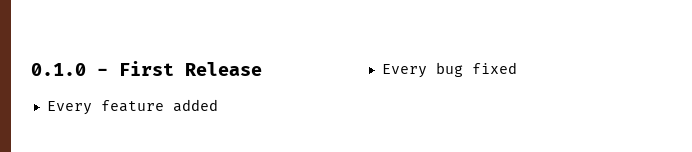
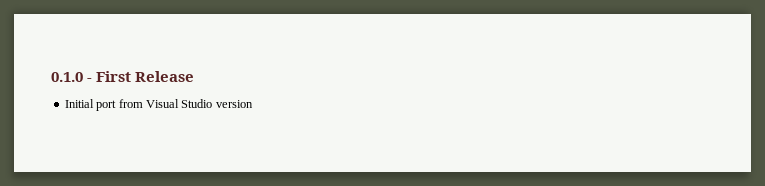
- Every feature added
- Every bug fixed
+ Initial port from Visual Studio version

